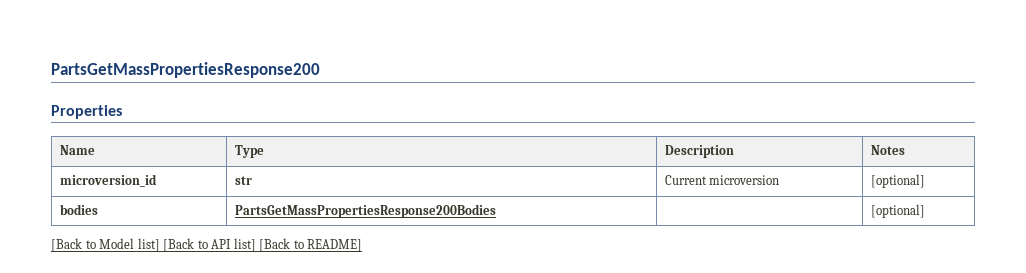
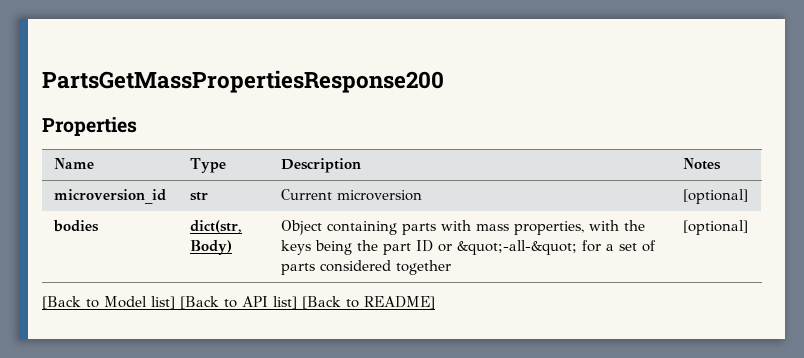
- bodies | PartsGetMassPropertiesResponse200Bodies | | [optional]
+ bodies | dict(str, Body) | Object containing parts with mass properties, with the keys being the part ID or &quot;-all-&quot; for a set of parts considered together | [optional]

